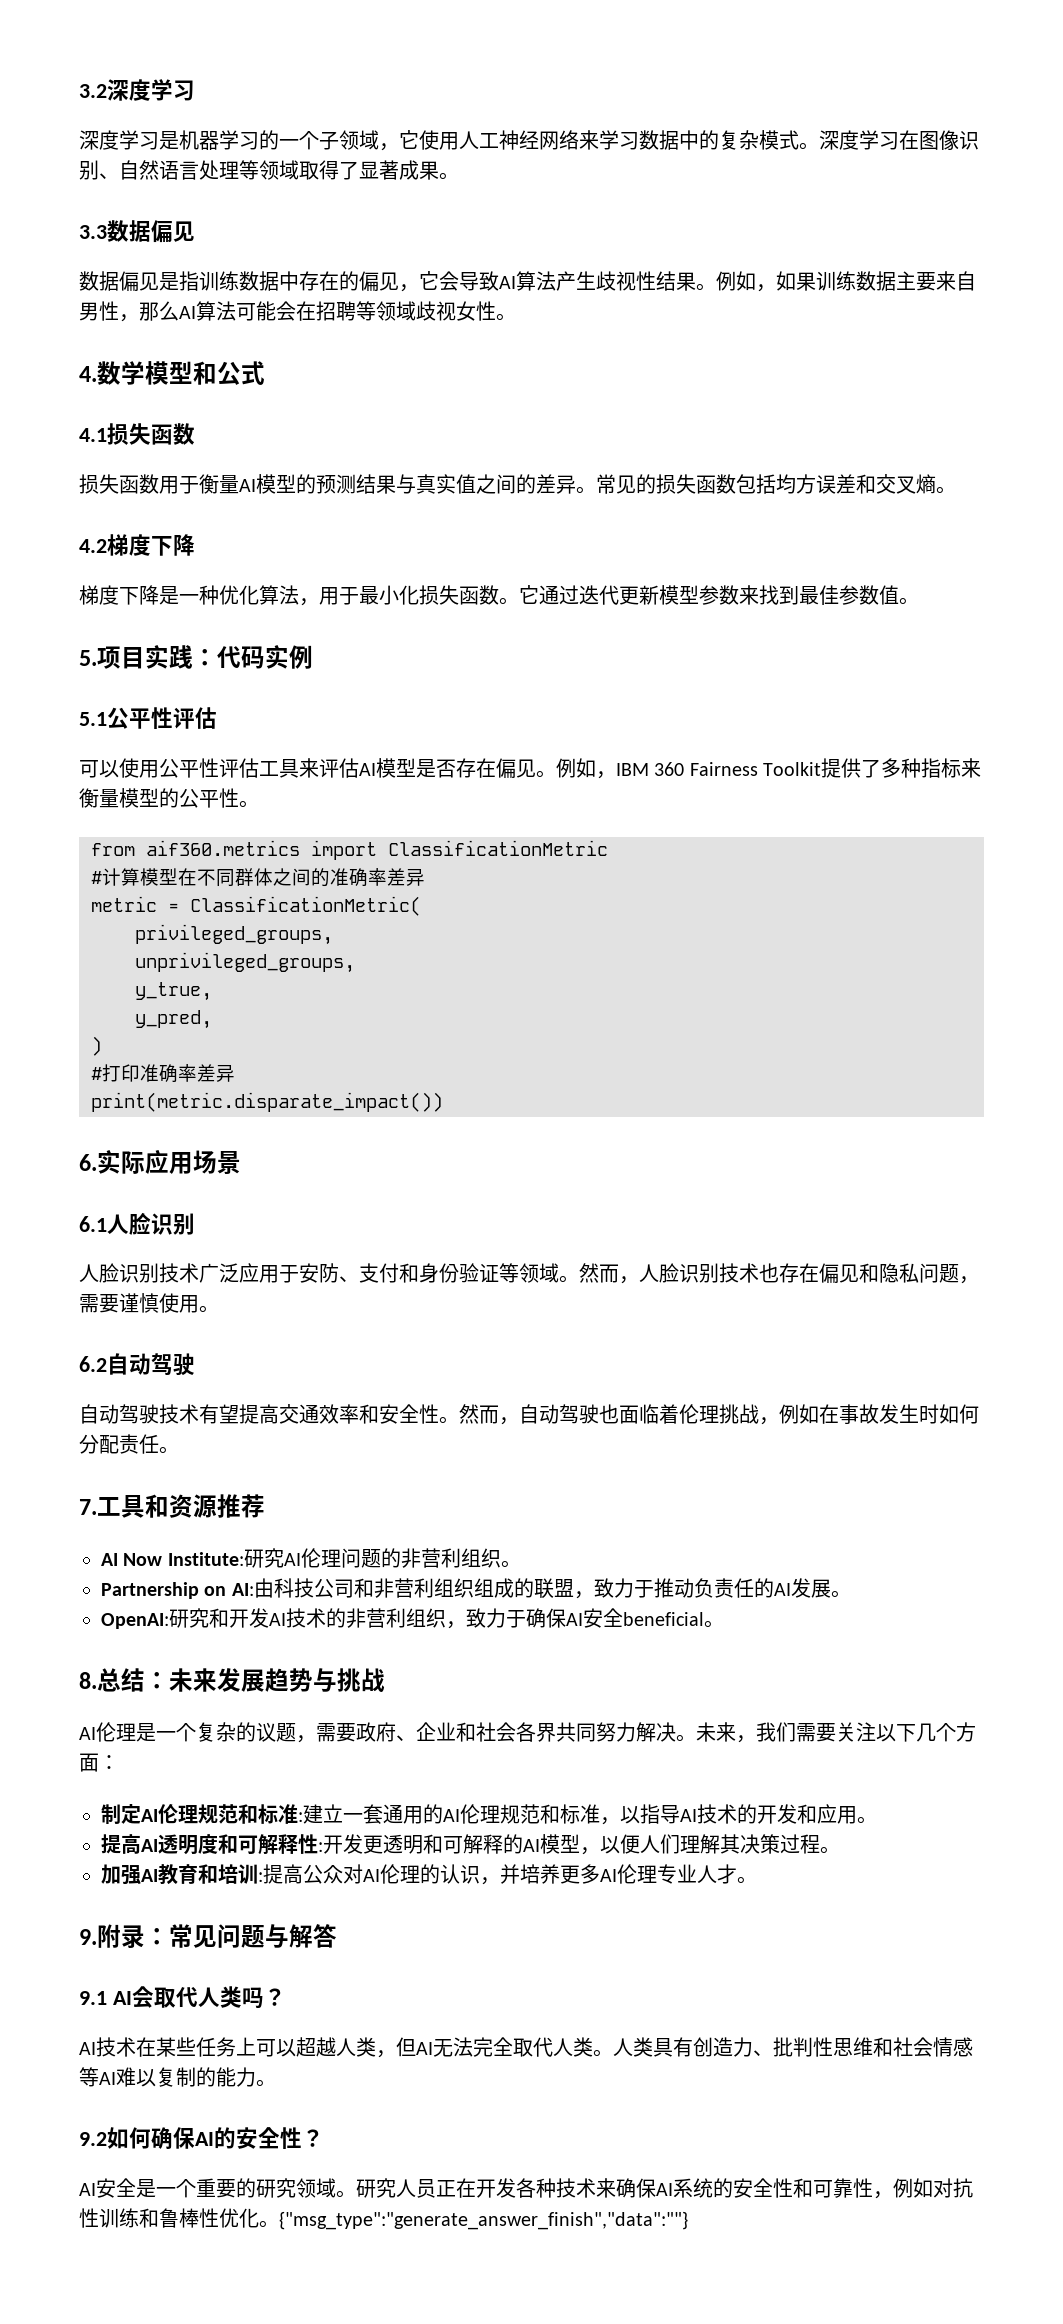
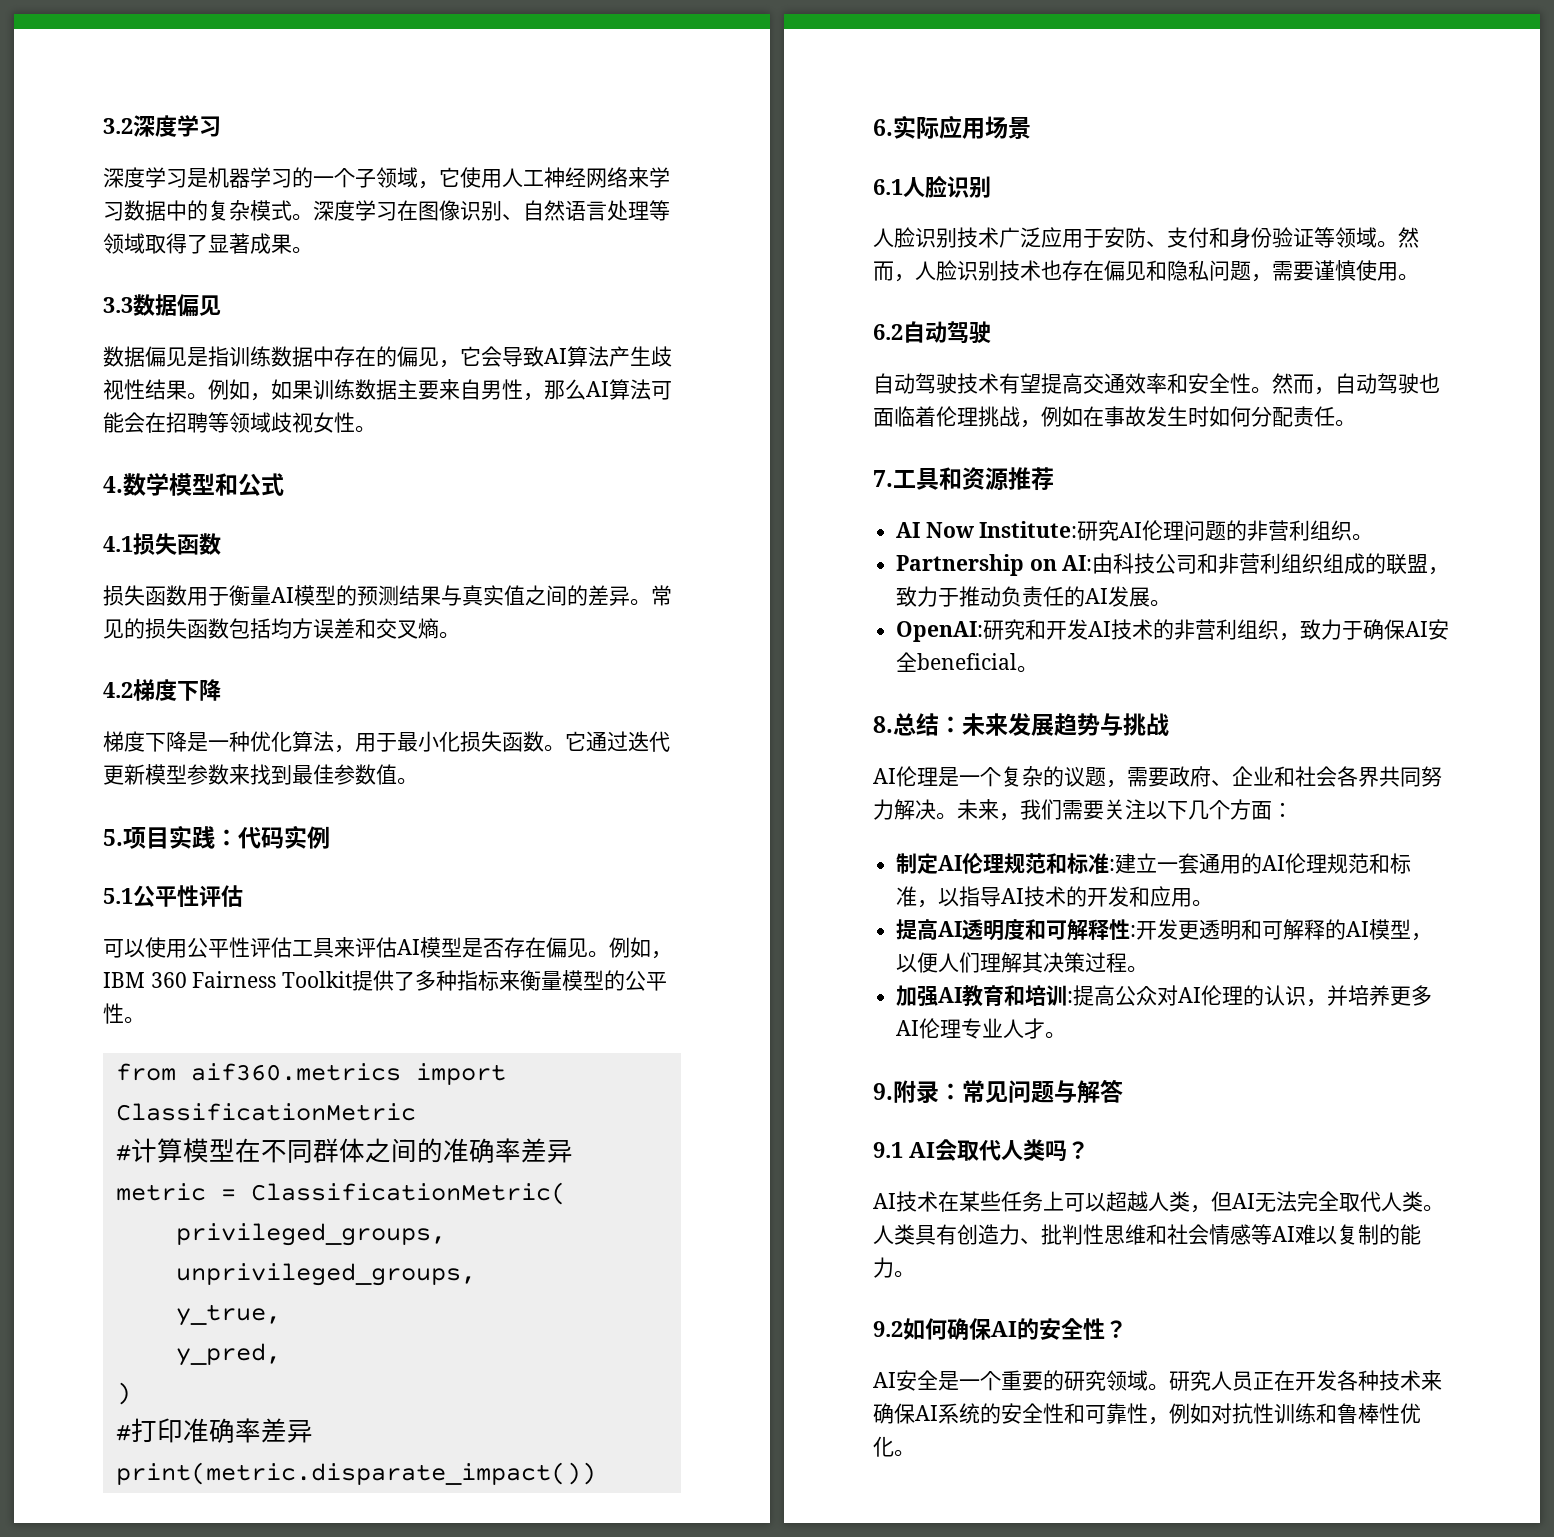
- {"msg_type":"generate_answer_finish","data":""}

